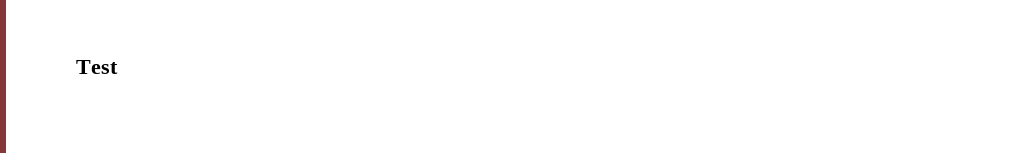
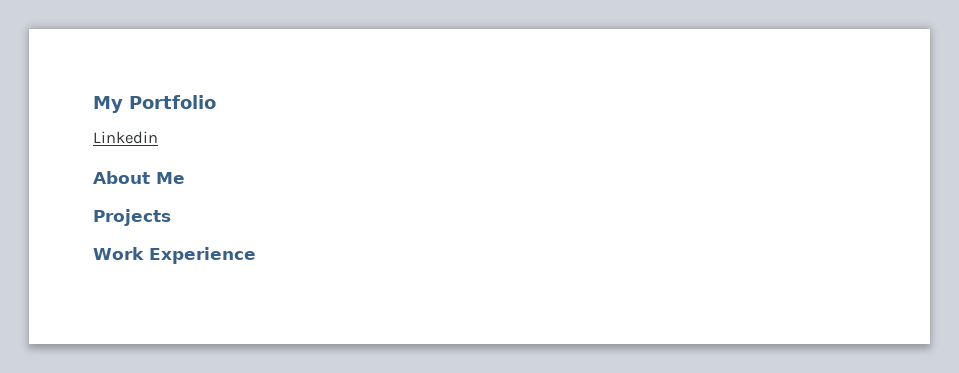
- Test
+ My Portfolio
+ Linkedin
+ About Me
+ Projects
+ Work Experience

